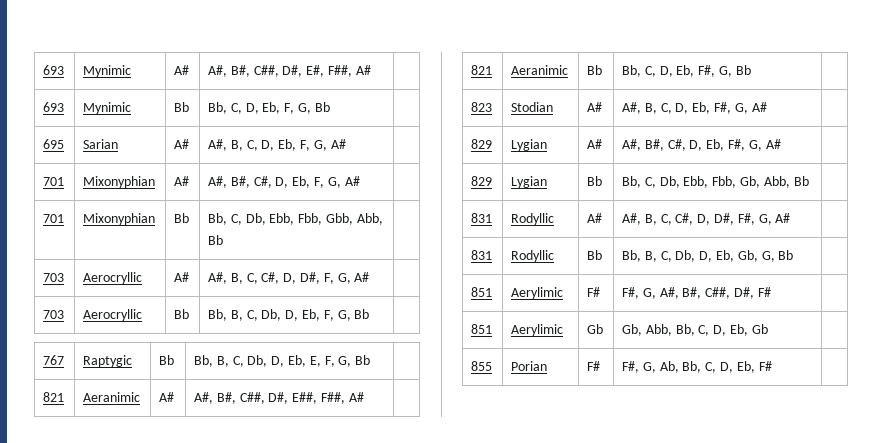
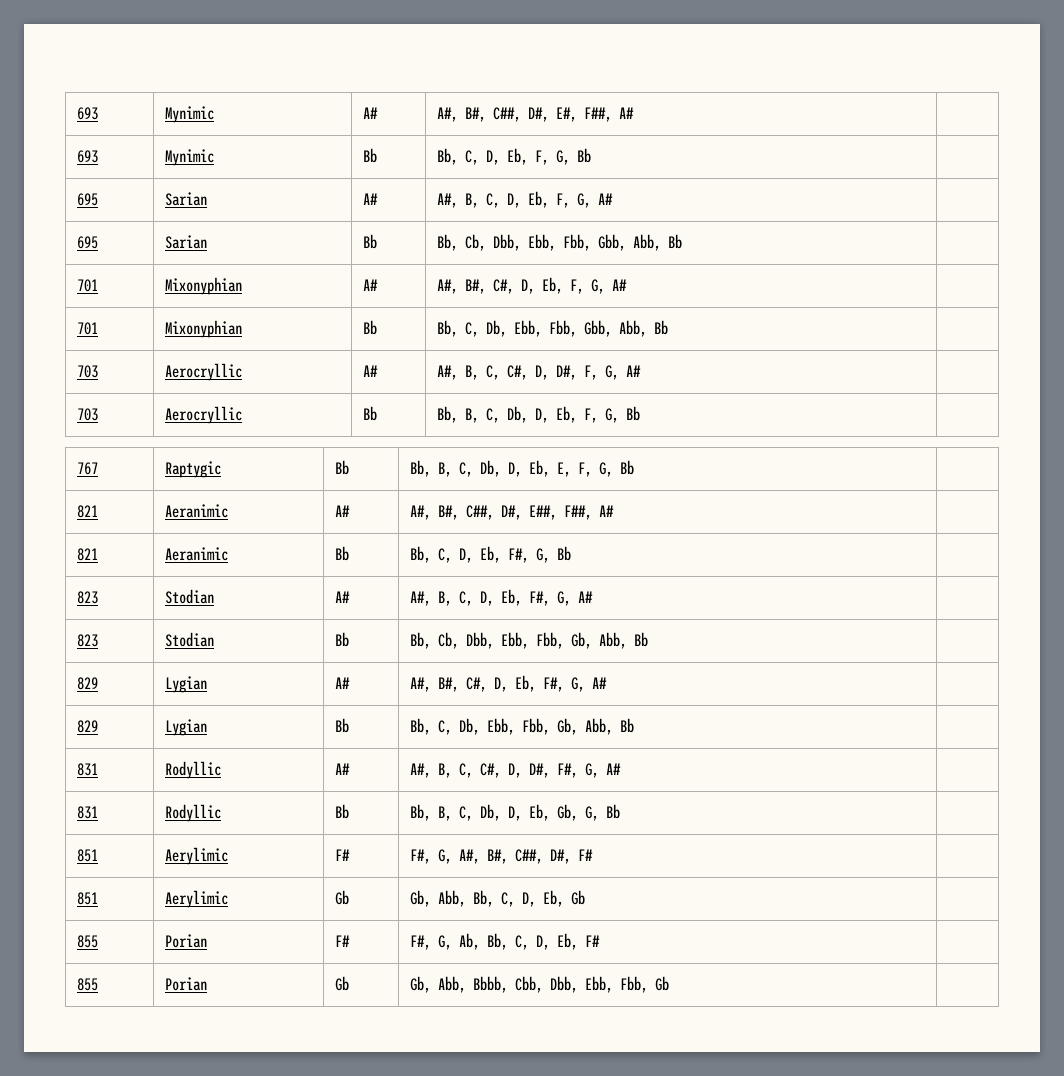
+ 695 | Sarian | Bb | Bb, Cb, Dbb, Ebb, Fbb, Gbb, Abb, Bb |
+ 823 | Stodian | Bb | Bb, Cb, Dbb, Ebb, Fbb, Gb, Abb, Bb |
+ 855 | Porian | Gb | Gb, Abb, Bbbb, Cbb, Dbb, Ebb, Fbb, Gb |

